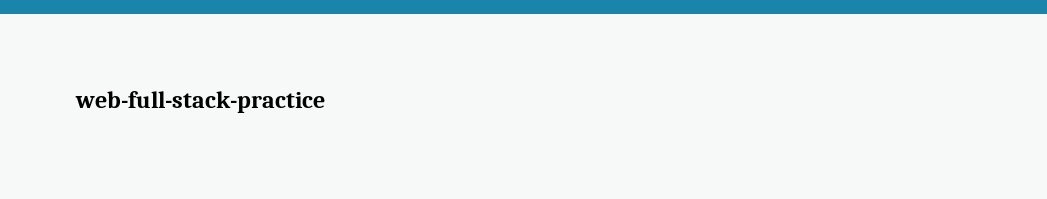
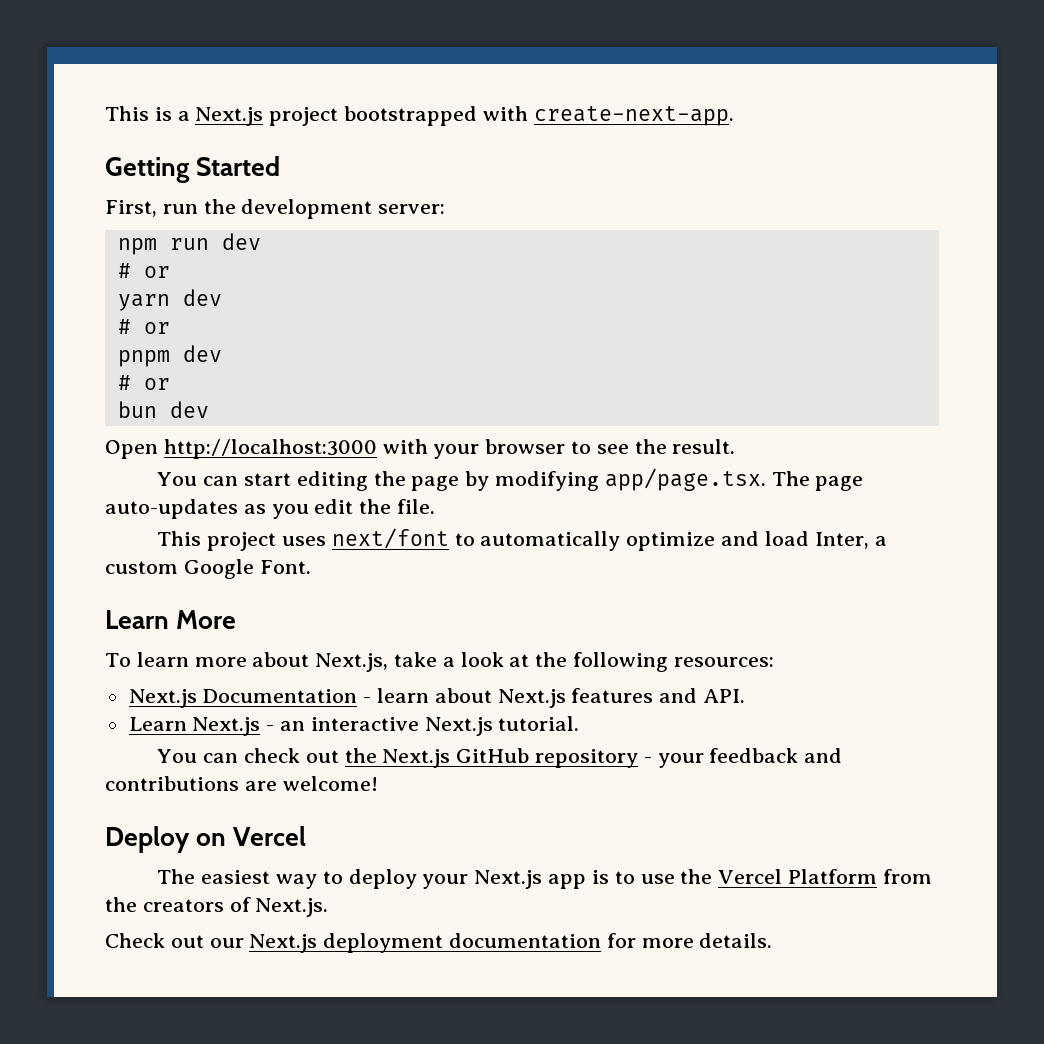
- web-full-stack-practice
+ This is a Next.js project bootstrapped with create-next-app.
+ Getting Started
+ First, run the development server:
+ npm run dev
+ # or
+ yarn dev
+ # or
+ pnpm dev
+ # or
+ bun dev
+ Open http://localhost:3000 with your browser to see the result.
+ You can start editing the page by modifying app/page.tsx. The page auto-updates as you edit the file.
+ This project uses next/font to automatically optimize and load Inter, a custom Google Font.
+ Learn More
+ To learn more about Next.js, take a look at the following resources:
+ Next.js Documentation - learn about Next.js features and API.
+ Learn Next.js - an interactive Next.js tutorial.
+ You can check out the Next.js GitHub repository - your feedback and contributions are welcome!
+ Deploy on Vercel
+ The easiest way to deploy your Next.js app is to use the Vercel Platform from the creators of Next.js.
+ Check out our Next.js deployment documentation for more details.

